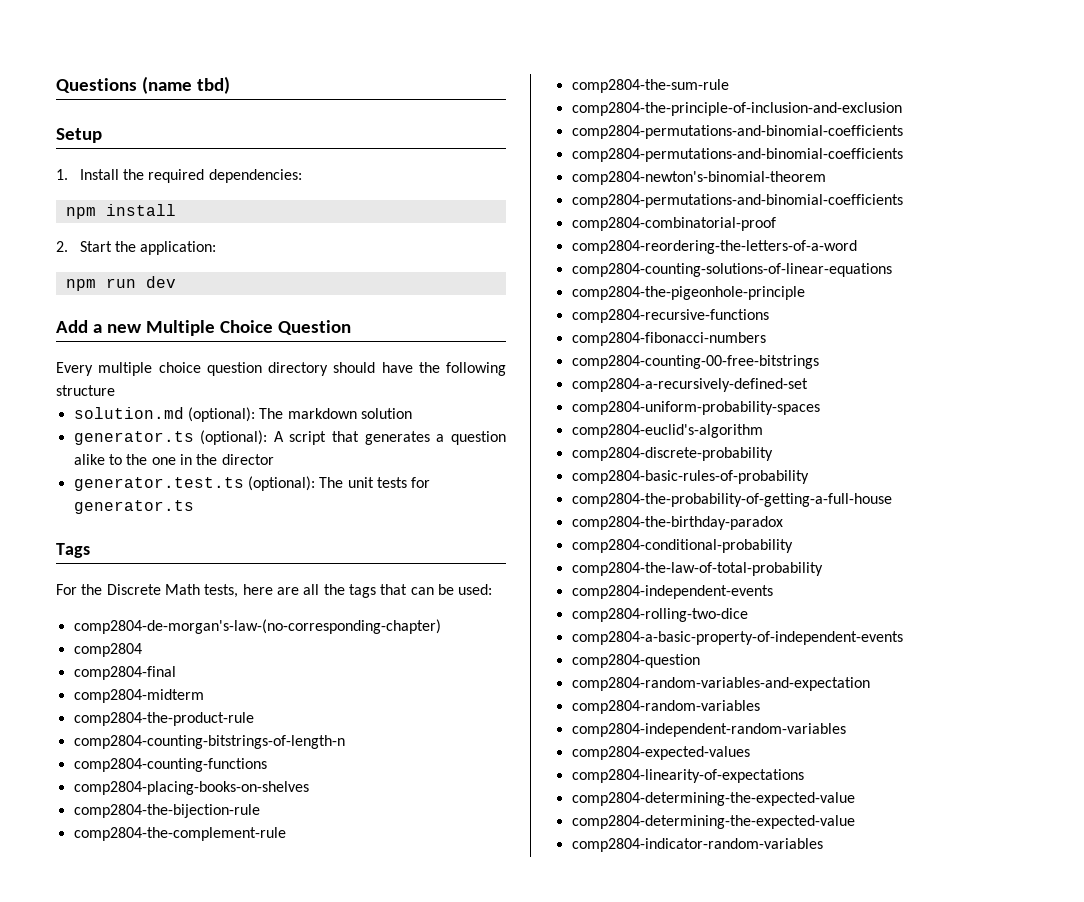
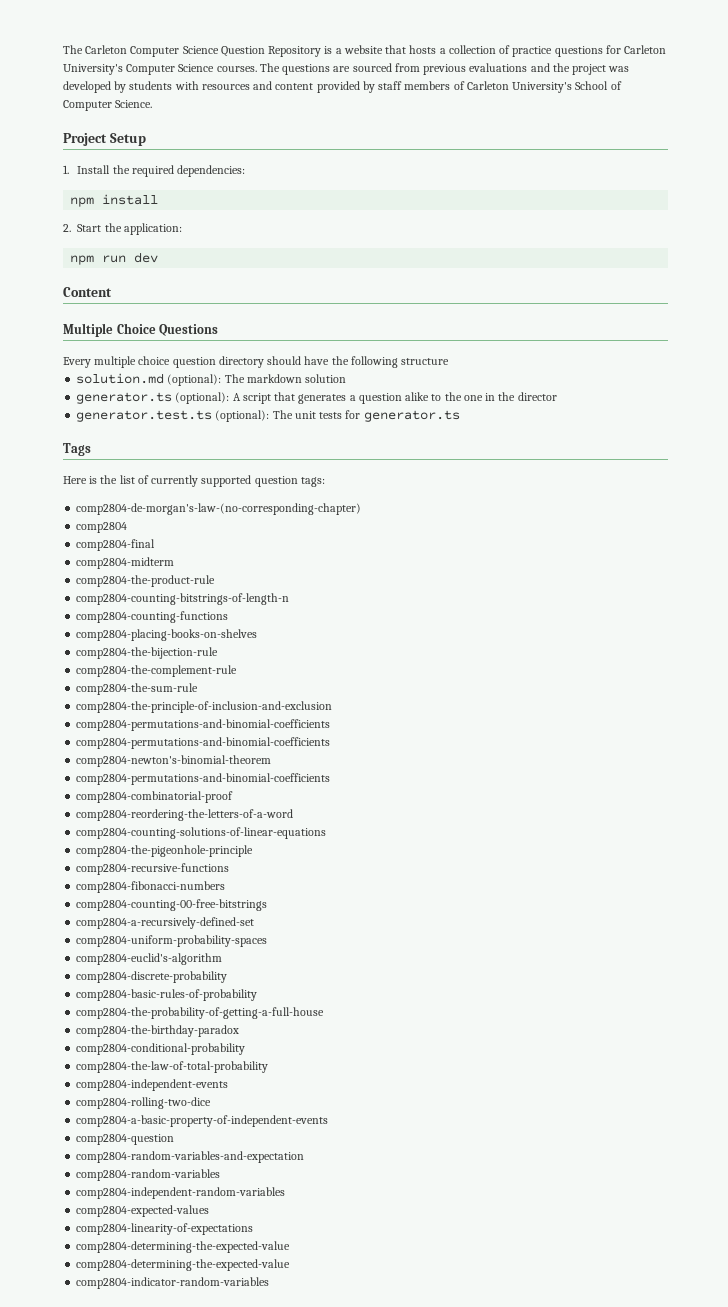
- Questions (name tbd)
- Setup
+ The Carleton Computer Science Question Repository is a website that hosts a collection of practice questions for Carleton University's Computer Science courses. The questions are sourced from previous evaluations and the project was developed by students with resources and content provided by staff members of Carleton University's School of Computer Science.
+ Project Setup
- Add a new Multiple Choice Question
+ Content
+ Multiple Choice Questions
- For the Discrete Math tests, here are all the tags that can be used:
+ Here is the list of currently supported question tags:

